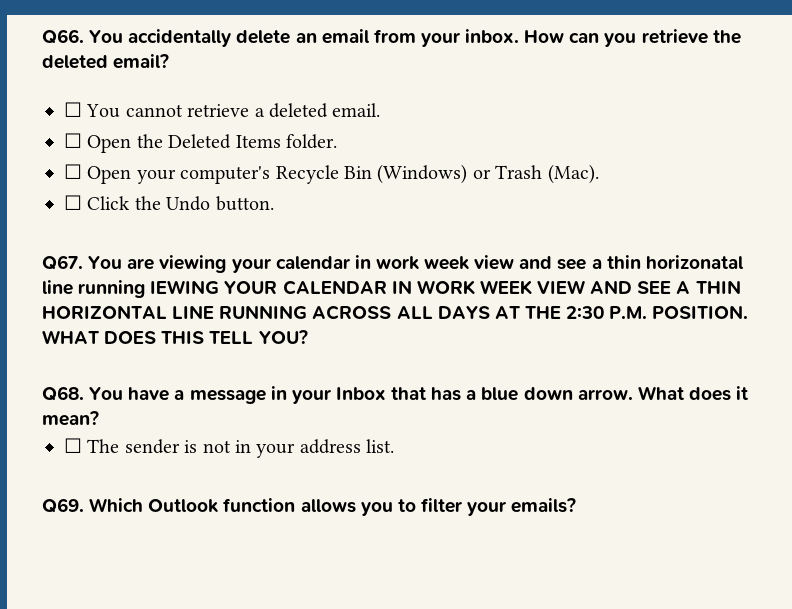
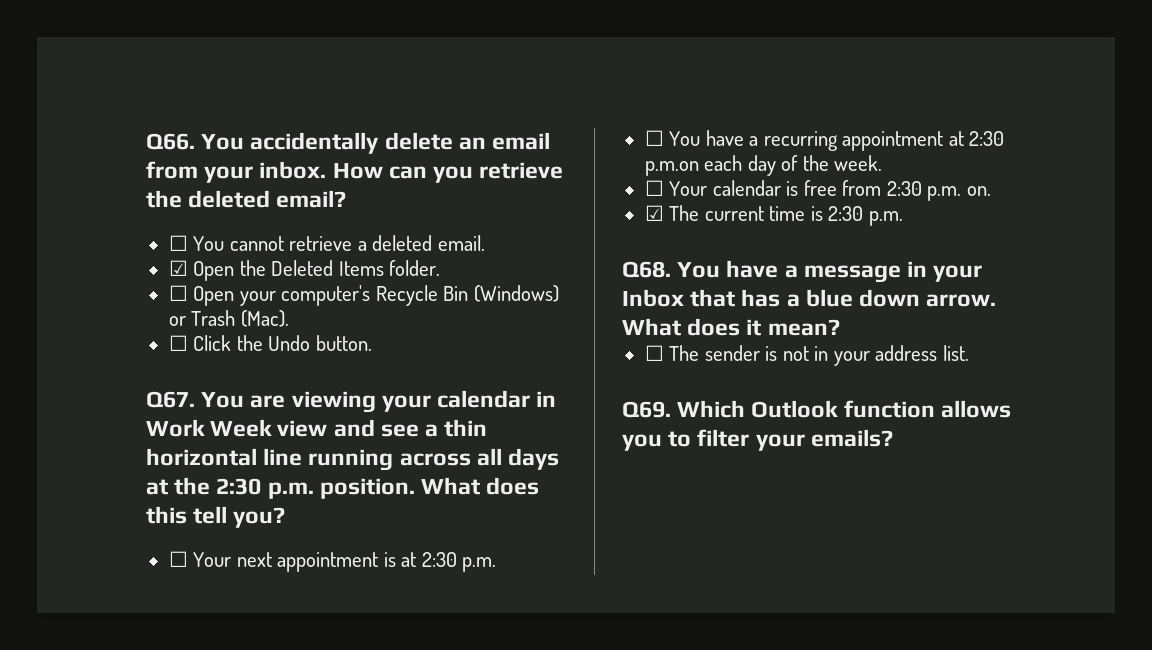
- ☐ Open the Deleted Items folder.
+ ☑ Open the Deleted Items folder.
- Q67. You are viewing your calendar in work week view and see a thin horizonatal line running IEWING YOUR CALENDAR IN WORK WEEK VIEW AND SEE A THIN HORIZONTAL LINE RUNNING ACROSS ALL DAYS AT THE 2:30 P.M. POSITION. WHAT DOES THIS TELL YOU?
+ Q67. You are viewing your calendar in Work Week view and see a thin horizontal line running across all days at the 2:30 p.m. position. What does this tell you?
+ ☐ Your next appointment is at 2:30 p.m.
+ ☐ You have a recurring appointment at 2:30 p.m.on each day of the week.
+ ☐ Your calendar is free from 2:30 p.m. on.
+ ☑ The current time is 2:30 p.m.

